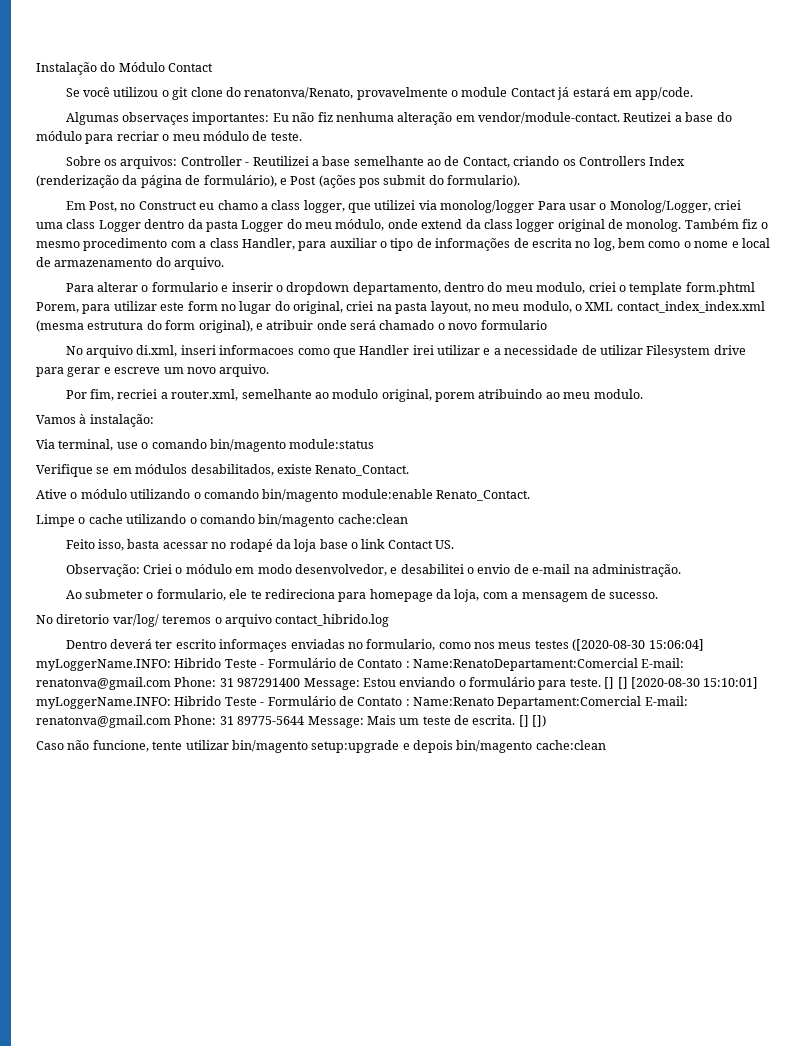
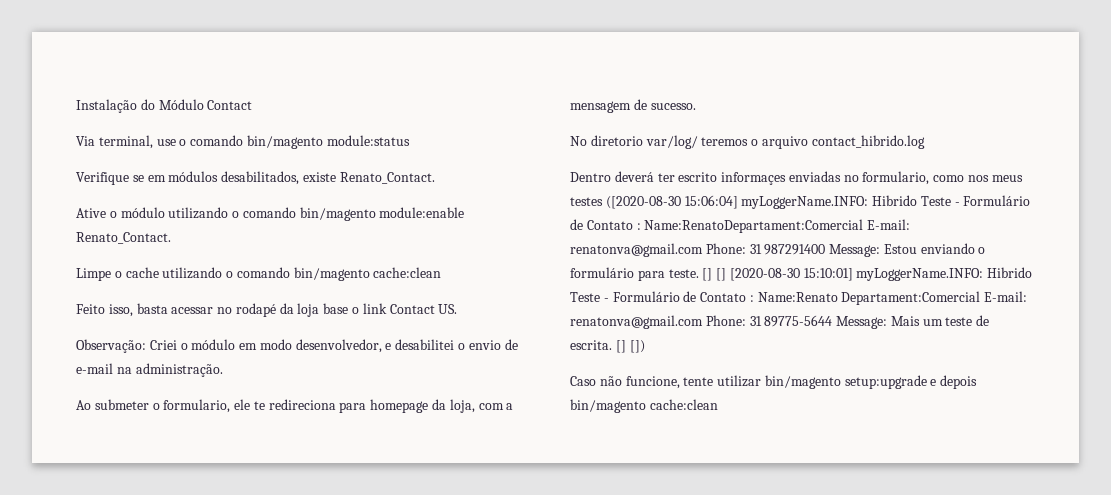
- Se você utilizou o git clone do renatonva/Renato, provavelmente o module Contact já estará em app/code.
- Algumas observaçes importantes: Eu não fiz nenhuma alteração em vendor/module-contact. Reutizei a base do módulo para recriar o meu módulo de teste.
- Sobre os arquivos: Controller - Reutilizei a base semelhante ao de Contact, criando os Controllers Index (renderização da página de formulário), e Post (ações pos submit do formulario).
- Em Post, no Construct eu chamo a class logger, que utilizei via monolog/logger Para usar o Monolog/Logger, criei uma class Logger dentro da pasta Logger do meu módulo, onde extend da class logger original de monolog. Também fiz o mesmo procedimento com a class Handler, para auxiliar o tipo de informações de escrita no log, bem como o nome e local de armazenamento do arquivo.
- Para alterar o formulario e inserir o dropdown departamento, dentro do meu modulo, criei o template form.phtml Porem, para utilizar este form no lugar do original, criei na pasta layout, no meu modulo, o XML contact_index_index.xml (mesma estrutura do form original), e atribuir onde será chamado o novo formulario
- No arquivo di.xml, inseri informacoes como que Handler irei utilizar e a necessidade de utilizar Filesystem drive para gerar e escreve um novo arquivo.
- Por fim, recriei a router.xml, semelhante ao modulo original, porem atribuindo ao meu modulo.
- Vamos à instalação:

